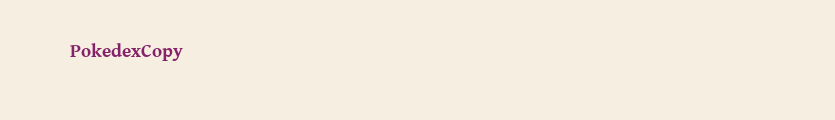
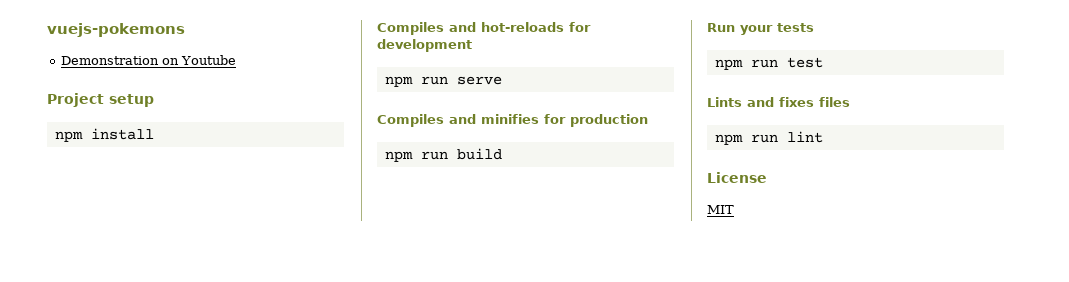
- PokedexCopy
+ vuejs-pokemons
+ Demonstration on Youtube
+ Project setup
+ npm install
+ Compiles and hot-reloads for development
+ npm run serve
+ Compiles and minifies for production
+ npm run build
+ Run your tests
+ npm run test
+ Lints and fixes files
+ npm run lint
+ License
+ MIT

